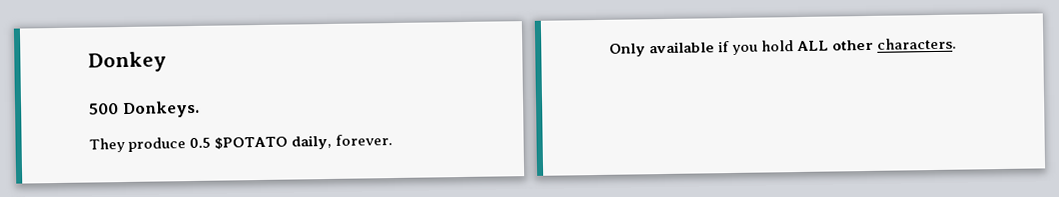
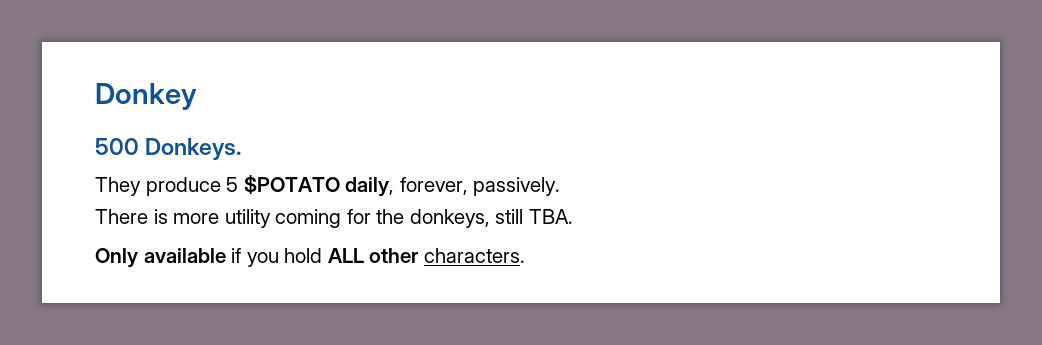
- They produce 0.5 $POTATO daily, forever.
+ They produce 5 $POTATO daily, forever, passively.
+ There is more utility coming for the donkeys, still TBA.

